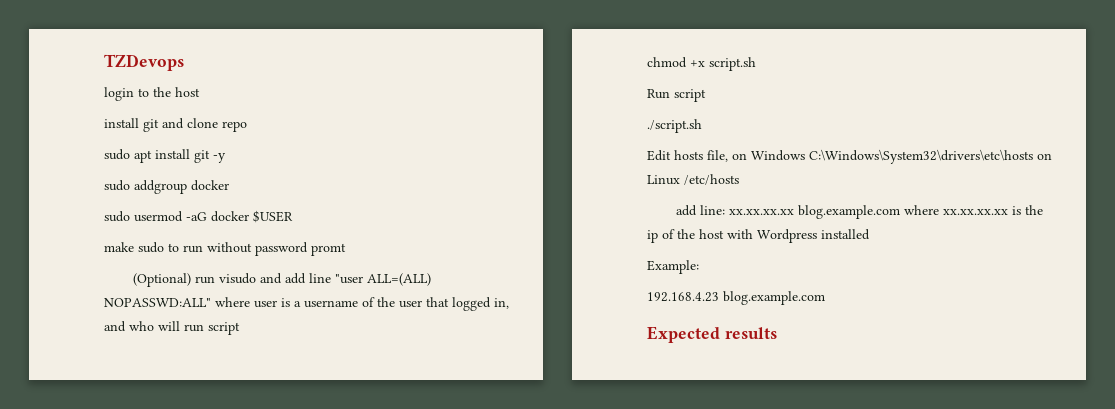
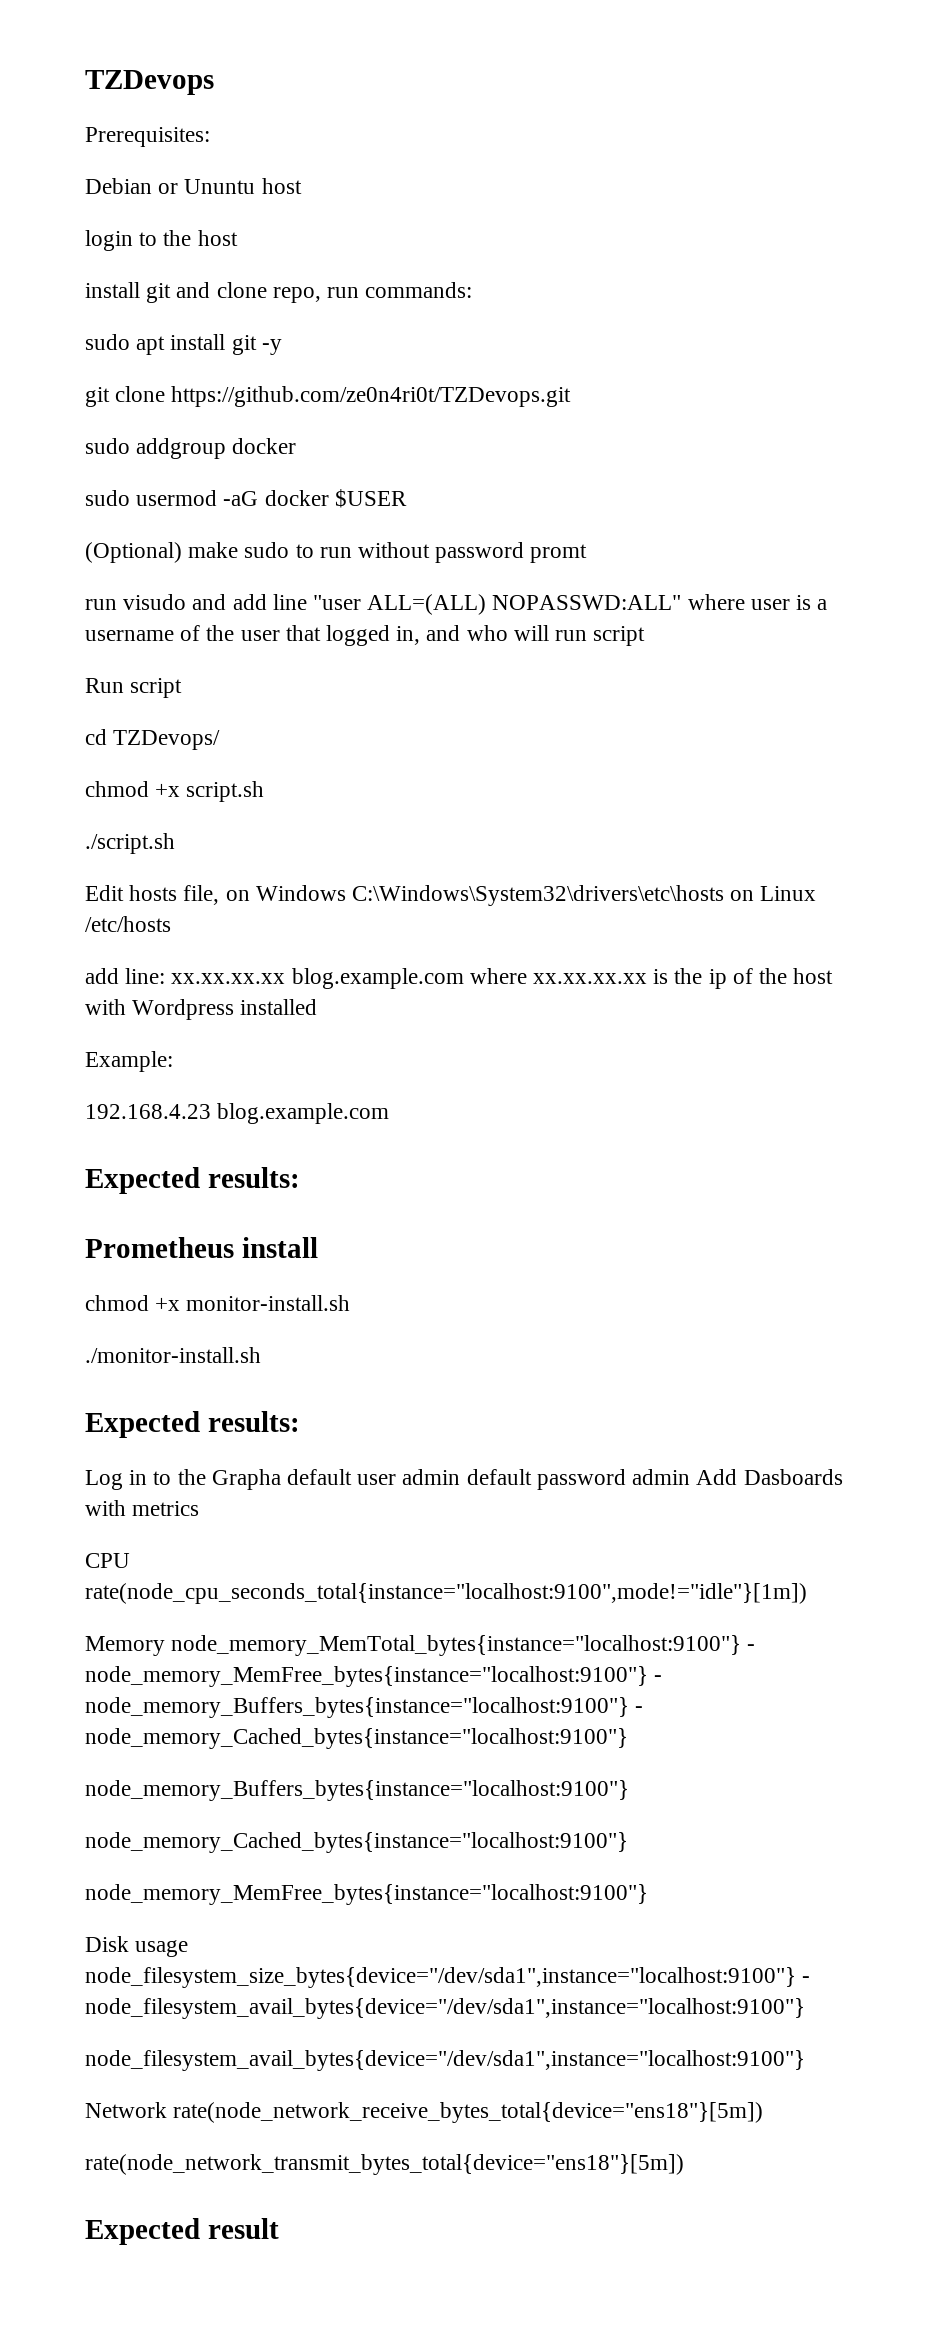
+ Prerequisites:
+ Debian or Ununtu host
- install git and clone repo
+ install git and clone repo, run commands:
+ git clone https://github.com/ze0n4ri0t/TZDevops.git
- make sudo to run without password promt
+ (Optional) make sudo to run without password promt
- (Optional) run visudo and add line "user ALL=(ALL) NOPASSWD:ALL" where user is a username of the user that logged in, and who will run script
+ run visudo and add line "user ALL=(ALL) NOPASSWD:ALL" where user is a username of the user that logged in, and who will run script
+ Run script
+ cd TZDevops/
- Run script
  192.168.4.23 blog.example.com
- Expected results
+ Expected results:
+ Prometheus install
+ chmod +x monitor-install.sh
+ ./monitor-install.sh
+ Expected results:
+ Log in to the Grapha default user admin default password admin Add Dasboards with metrics
+ CPU rate(node_cpu_seconds_total{instance="localhost:9100",mode!="idle"}[1m])
+ Memory node_memory_MemTotal_bytes{instance="localhost:9100"} - node_memory_MemFree_bytes{instance="localhost:9100"} - node_memory_Buffers_bytes{instance="localhost:9100"} - node_memory_Cached_bytes{instance="localhost:9100"}
+ node_memory_Buffers_bytes{instance="localhost:9100"}
+ node_memory_Cached_bytes{instance="localhost:9100"}
+ node_memory_MemFree_bytes{instance="localhost:9100"}
+ Disk usage node_filesystem_size_bytes{device="/dev/sda1",instance="localhost:9100"} - node_filesystem_avail_bytes{device="/dev/sda1",instance="localhost:9100"}
+ node_filesystem_avail_bytes{device="/dev/sda1",instance="localhost:9100"}
+ Network rate(node_network_receive_bytes_total{device="ens18"}[5m])
+ rate(node_network_transmit_bytes_total{device="ens18"}[5m])
+ Expected result

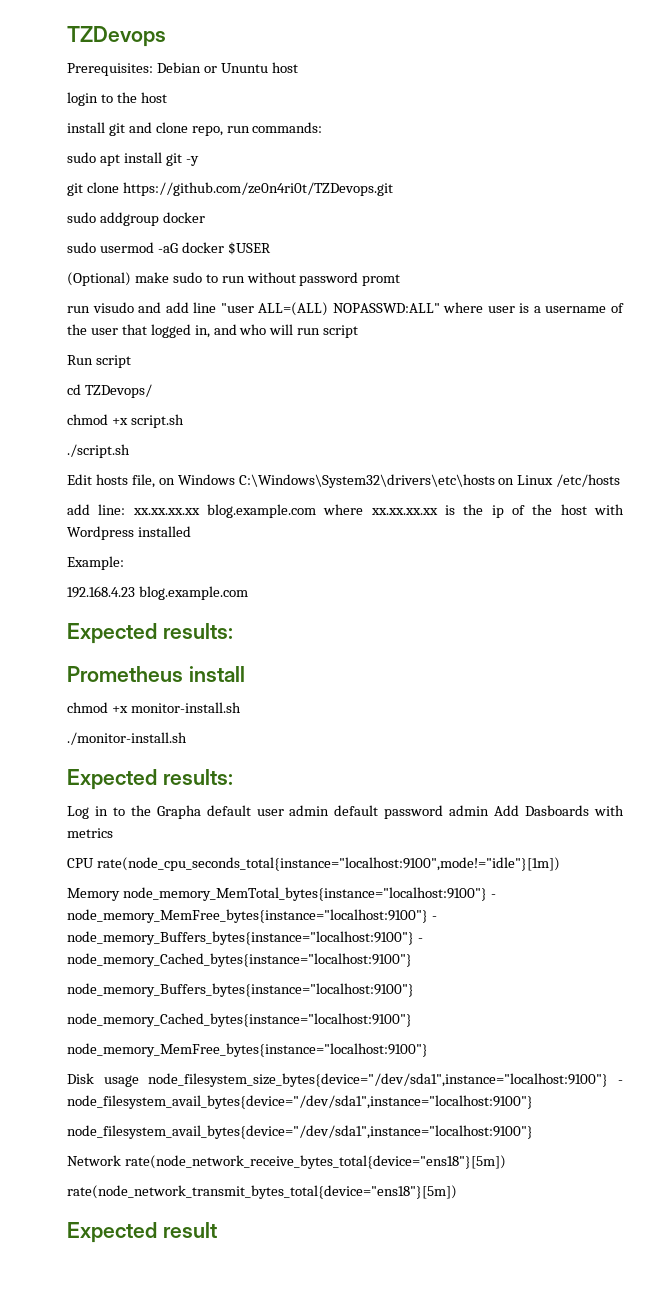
- Prerequisites:
- Debian or Ununtu host
+ Prerequisites: Debian or Ununtu host

